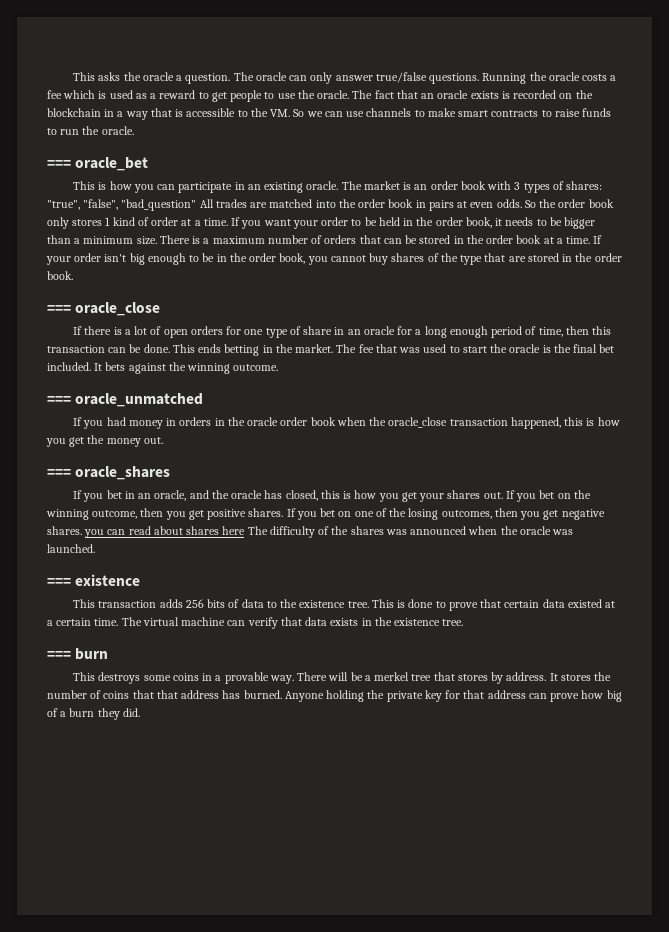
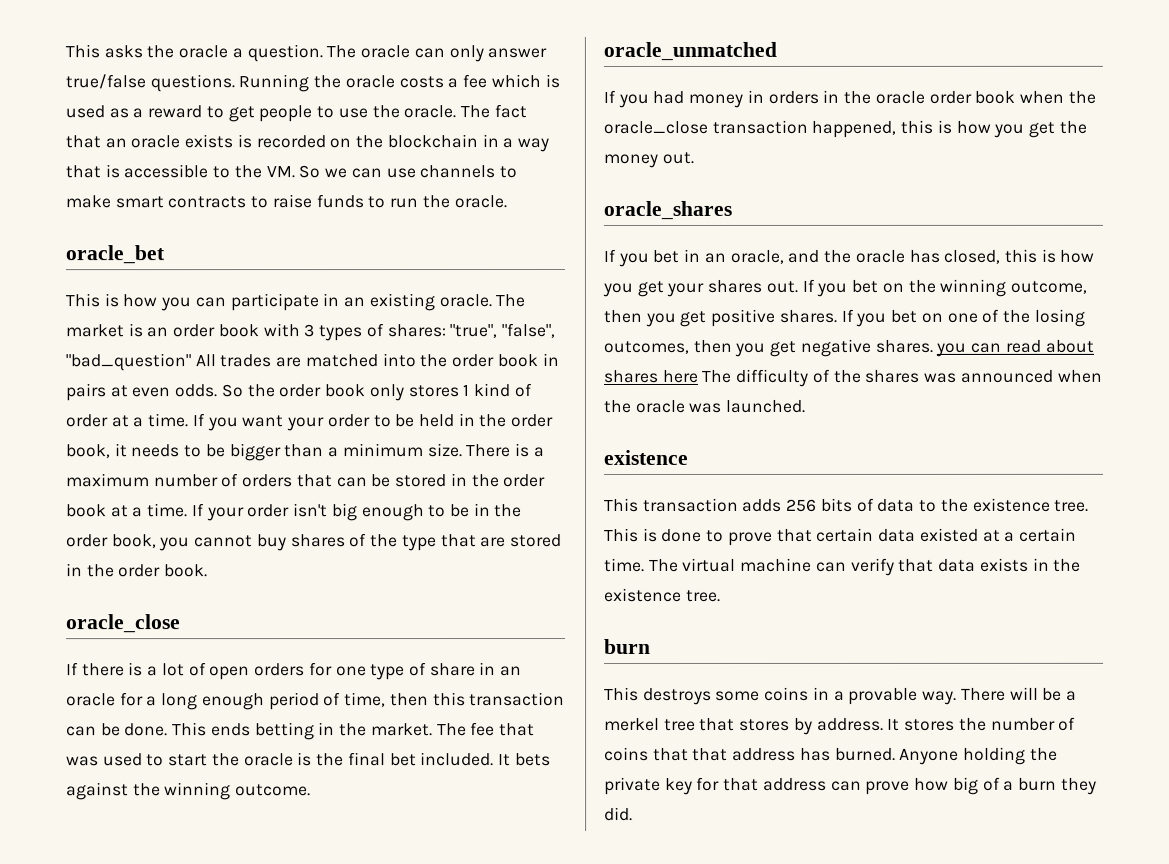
- === oracle_bet
+ oracle_bet
  If your order isn't big enough to be in the order book, you cannot buy shares of the type that are stored in the order book.
- === oracle_close
+ oracle_close
- === oracle_unmatched
+ oracle_unmatched
- === oracle_shares
+ oracle_shares
  If you bet on one of the losing outcomes, then you get negative shares. you can read about shares here The difficulty of the shares was announced when the oracle was launched.
- === existence
+ existence
  The virtual machine can verify that data exists in the existence tree.
- === burn
+ burn

